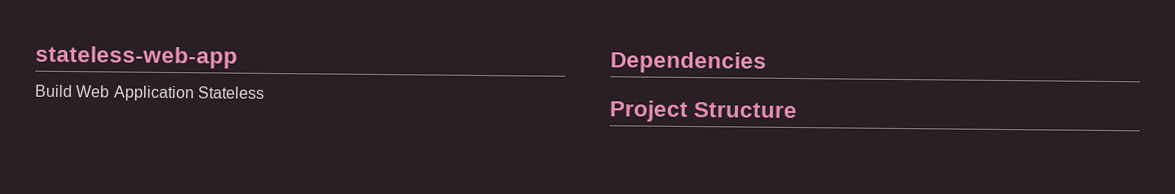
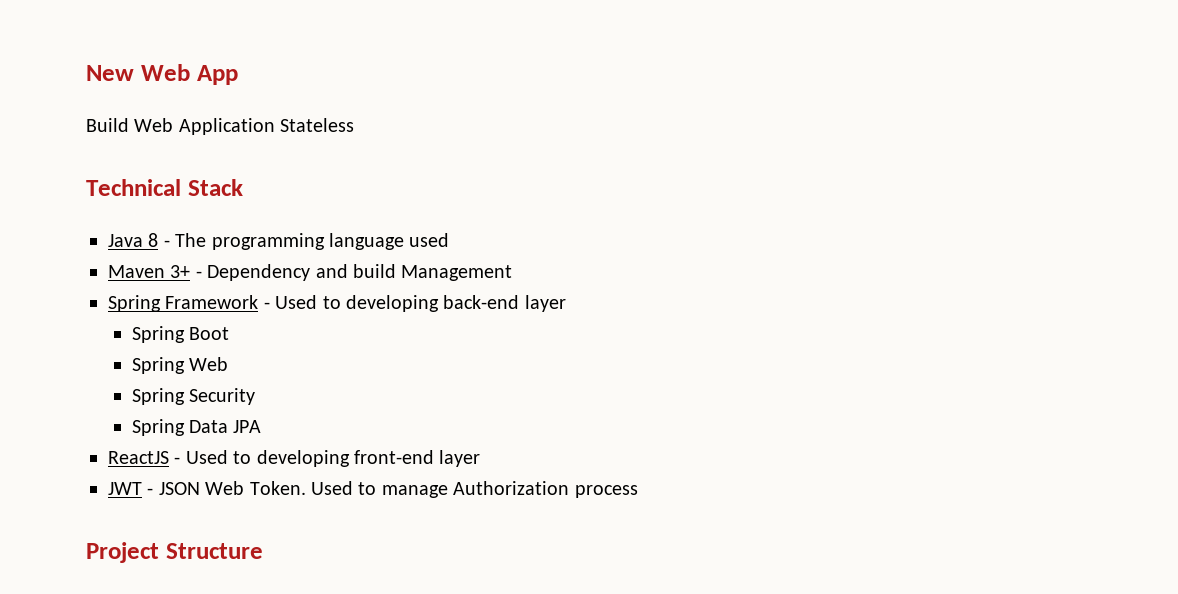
- stateless-web-app
+ New Web App
- Dependencies
+ Technical Stack
+ Java 8 - The programming language used
+ Maven 3+ - Dependency and build Management
+ Spring Framework - Used to developing back-end layer
+ Spring Boot
+ Spring Web
+ Spring Security
+ Spring Data JPA
+ ReactJS - Used to developing front-end layer
+ JWT - JSON Web Token. Used to manage Authorization process

